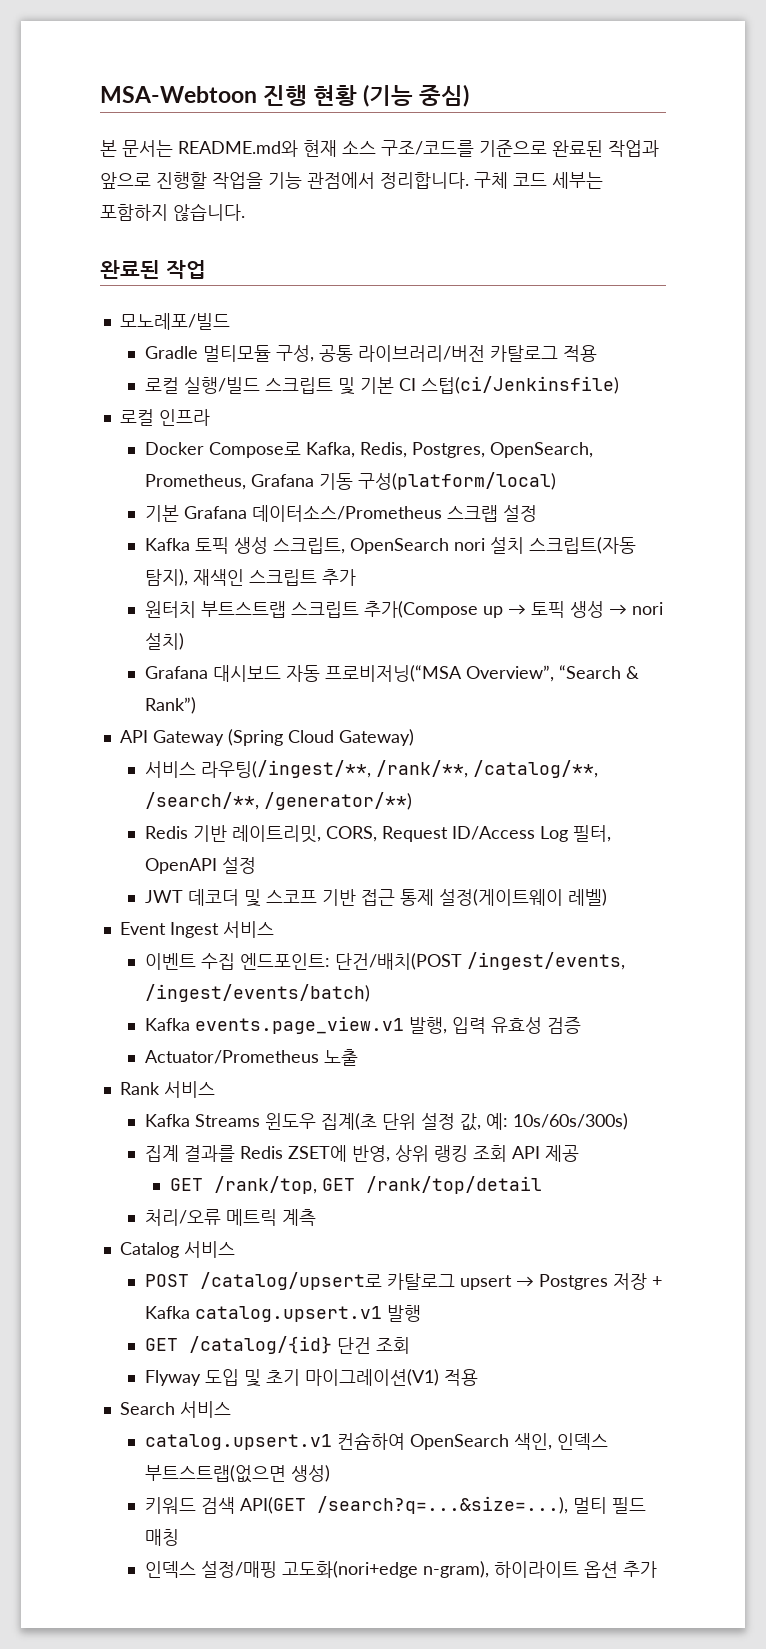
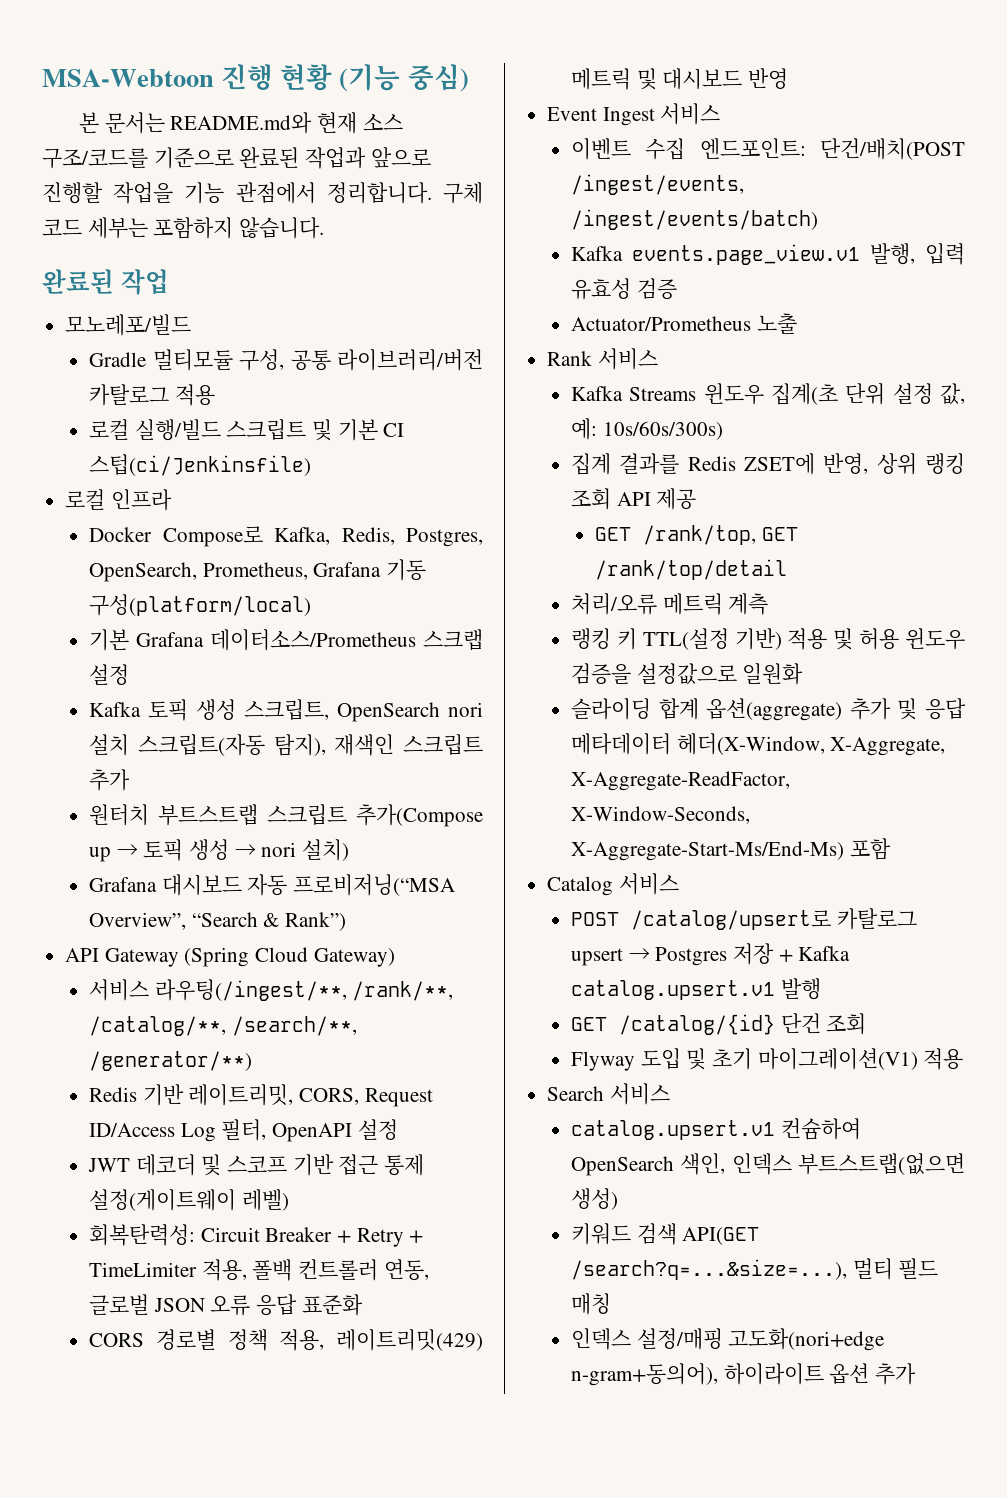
+ 회복탄력성: Circuit Breaker + Retry + TimeLimiter 적용, 폴백 컨트롤러 연동, 글로벌 JSON 오류 응답 표준화
+ CORS 경로별 정책 적용, 레이트리밋(429) 메트릭 및 대시보드 반영
+ 랭킹 키 TTL(설정 기반) 적용 및 허용 윈도우 검증을 설정값으로 일원화
+ 슬라이딩 합계 옵션(aggregate) 추가 및 응답 메타데이터 헤더(X-Window, X-Aggregate, X-Aggregate-ReadFactor, X-Window-Seconds, X-Aggregate-Start-Ms/End-Ms) 포함
- 인덱스 설정/매핑 고도화(nori+edge n-gram), 하이라이트 옵션 추가
+ 인덱스 설정/매핑 고도화(nori+edge n-gram+동의어), 하이라이트 옵션 추가

